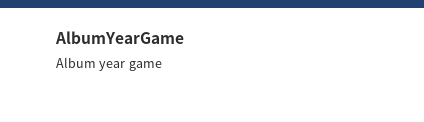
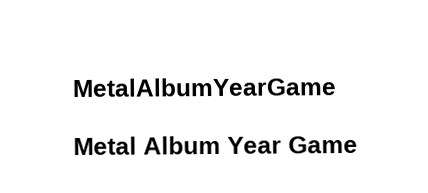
- AlbumYearGame
- Album year game
+ MetalAlbumYearGame
+ Metal Album Year Game

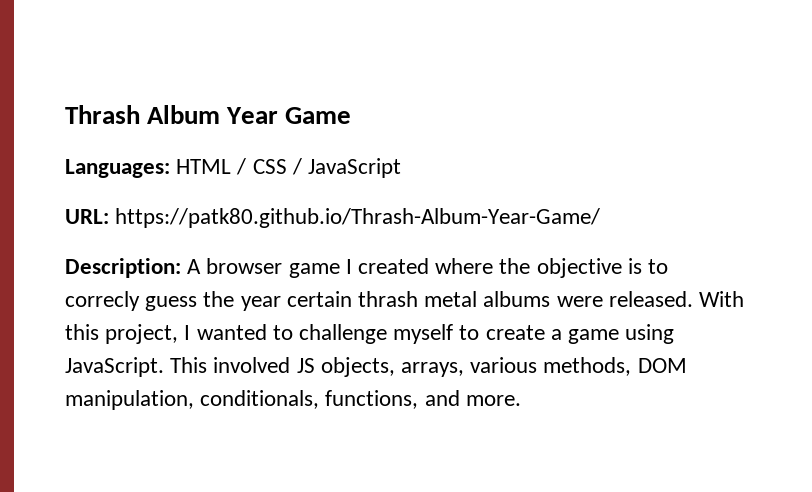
- MetalAlbumYearGame
- Metal Album Year Game
+ Thrash Album Year Game
+ Languages: HTML / CSS / JavaScript
+ URL: https://patk80.github.io/Thrash-Album-Year-Game/
+ Description: A browser game I created where the objective is to correcly guess the year certain thrash metal albums were released. With this project, I wanted to challenge myself to create a game using JavaScript. This involved JS objects, arrays, various methods, DOM manipulation, conditionals, functions, and more.

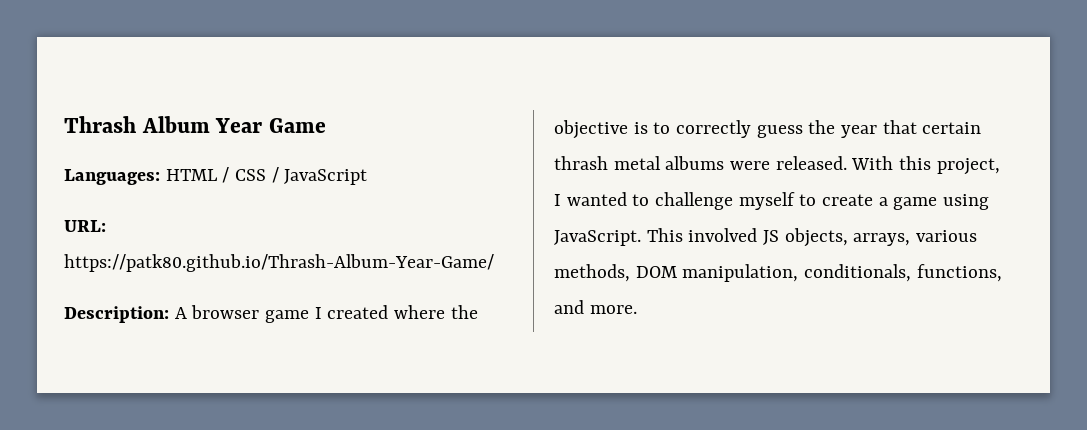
- Description: A browser game I created where the objective is to correcly guess the year certain thrash metal albums were released.
+ Description: A browser game I created where the objective is to correctly guess the year that certain thrash metal albums were released.

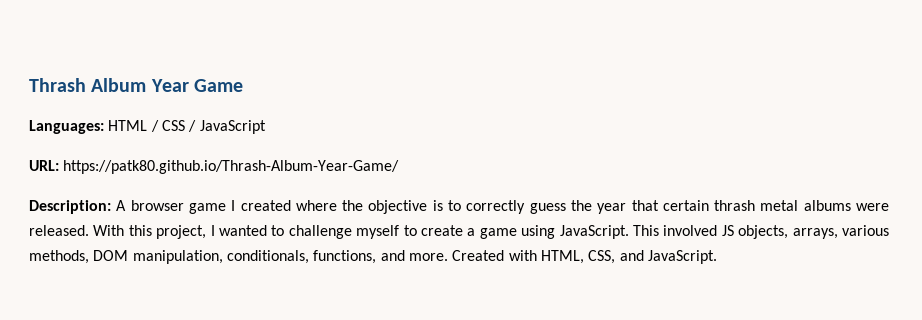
+ Created with HTML, CSS, and JavaScript.

